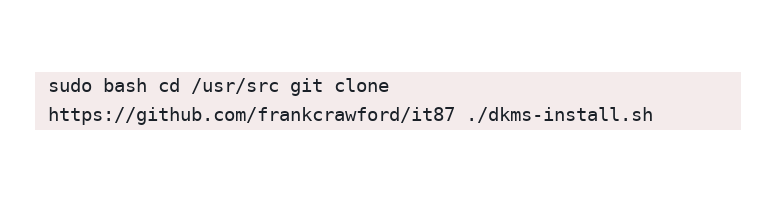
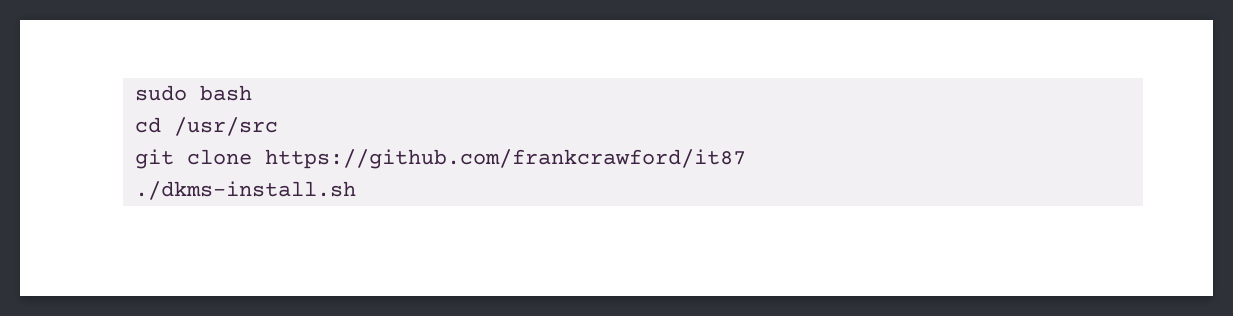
- sudo bash cd /usr/src git clone https://github.com/frankcrawford/it87 ./dkms-install.sh
+ sudo bash
+ cd /usr/src
+ git clone https://github.com/frankcrawford/it87
+ ./dkms-install.sh

